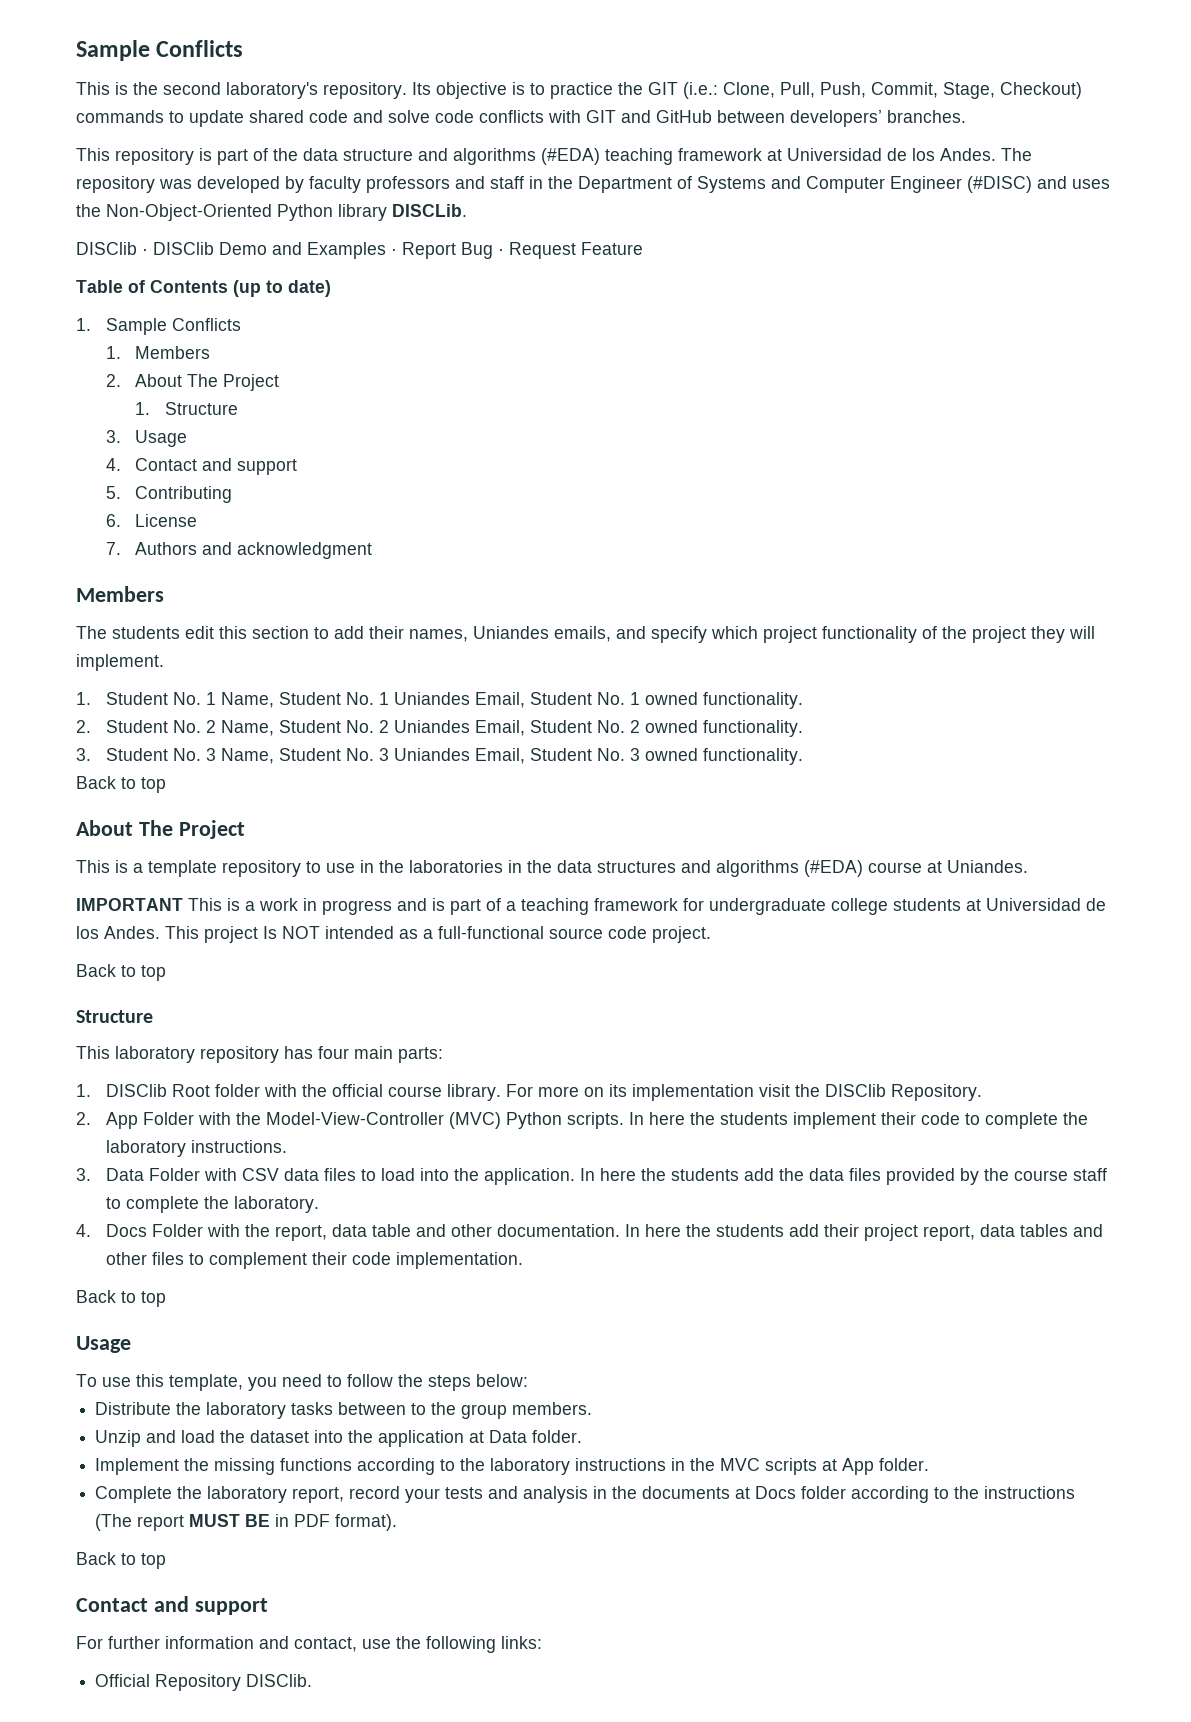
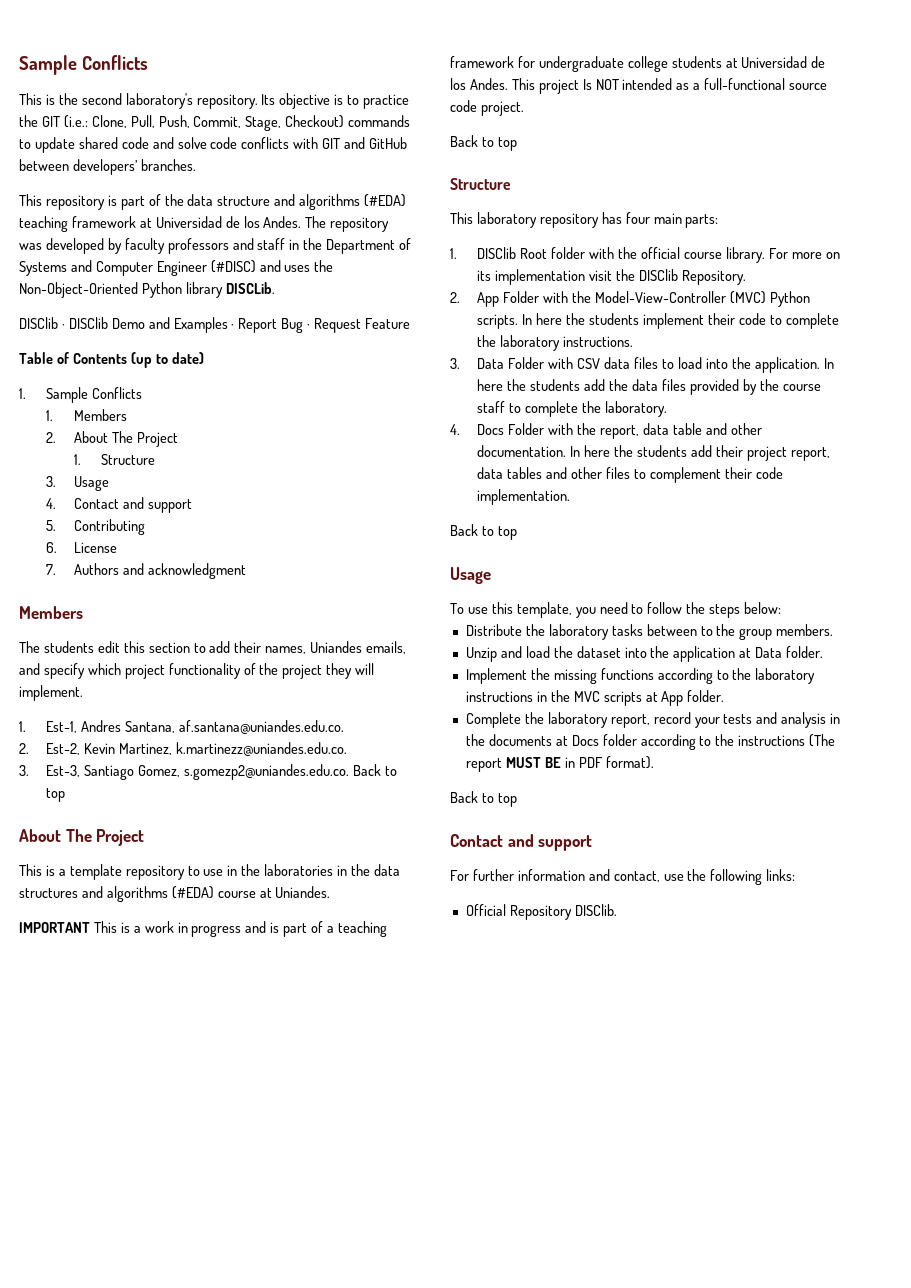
- 1. Student No. 1 Name, Student No. 1 Uniandes Email, Student No. 1 owned functionality.
- 2. Student No. 2 Name, Student No. 2 Uniandes Email, Student No. 2 owned functionality.
- 3. Student No. 3 Name, Student No. 3 Uniandes Email, Student No. 3 owned functionality.
- Back to top
+ 1. Est-1, Andres Santana, af.santana@uniandes.edu.co.
+ 2. Est-2, Kevin Martinez, k.martinezz@uniandes.edu.co.
+ 3. Est-3, Santiago Gomez, s.gomezp2@uniandes.edu.co. Back to top

